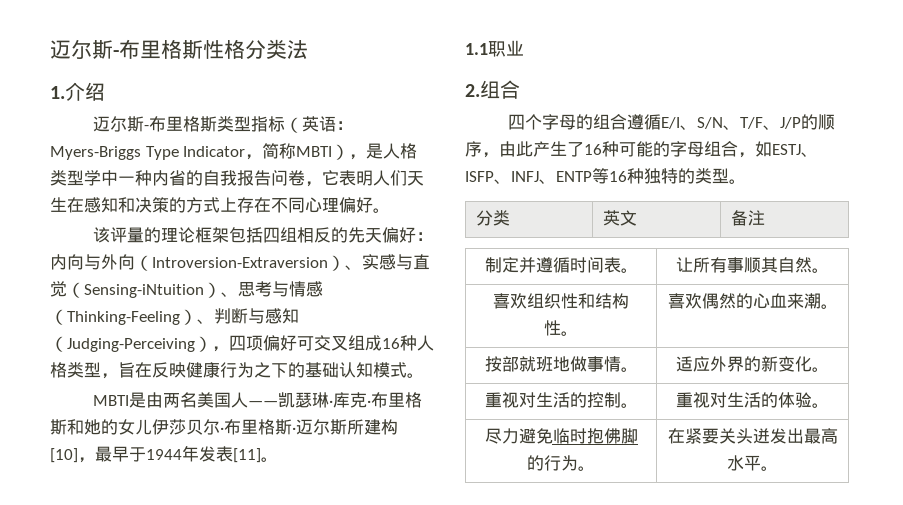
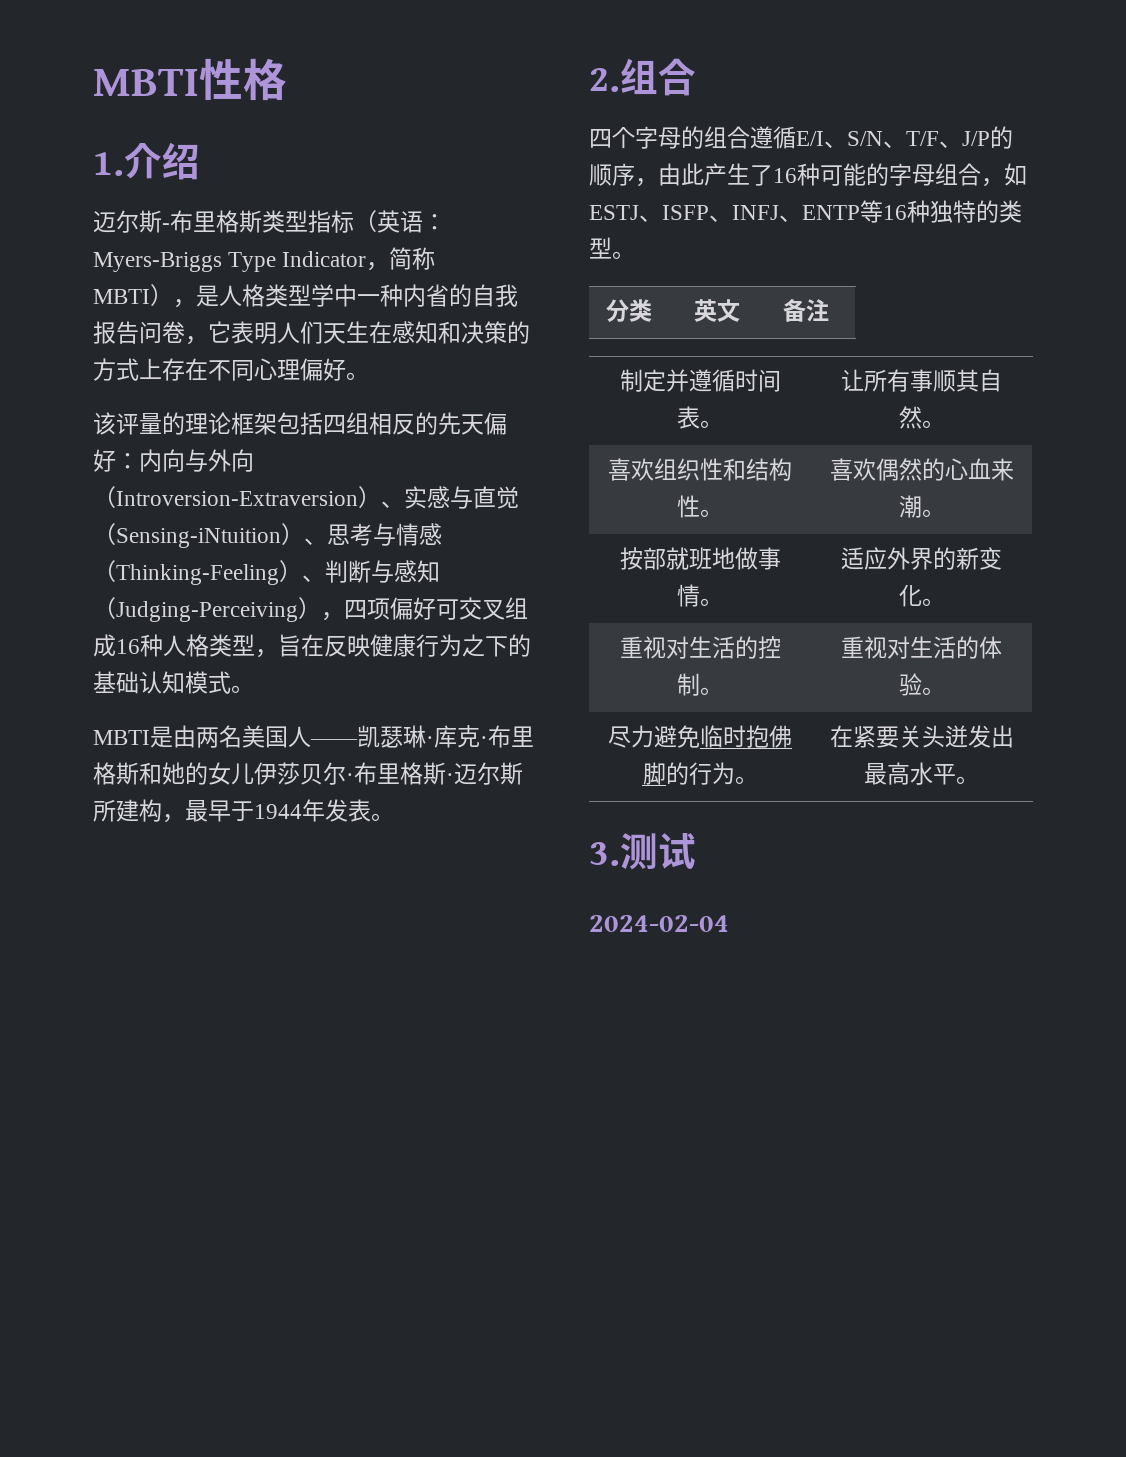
- 迈尔斯-布里格斯性格分类法
+ MBTI性格
- MBTI是由两名美国人——凯瑟琳·库克·布里格斯和她的女儿伊莎贝尔·布里格斯·迈尔斯所建构[10]，最早于1944年发表[11]。
- 1.1职业
+ MBTI是由两名美国人——凯瑟琳·库克·布里格斯和她的女儿伊莎贝尔·布里格斯·迈尔斯所建构，最早于1944年发表。
+ 3.测试
+ 2024-02-04

